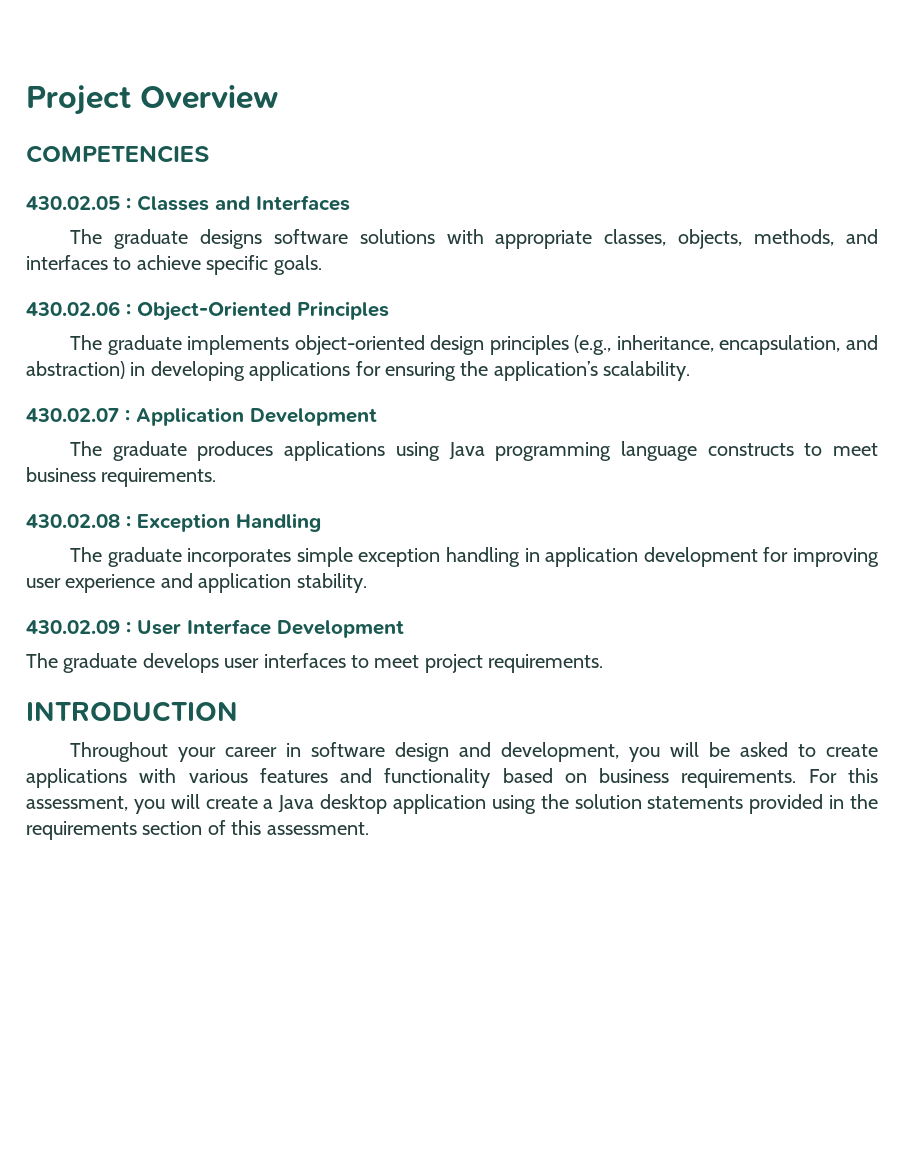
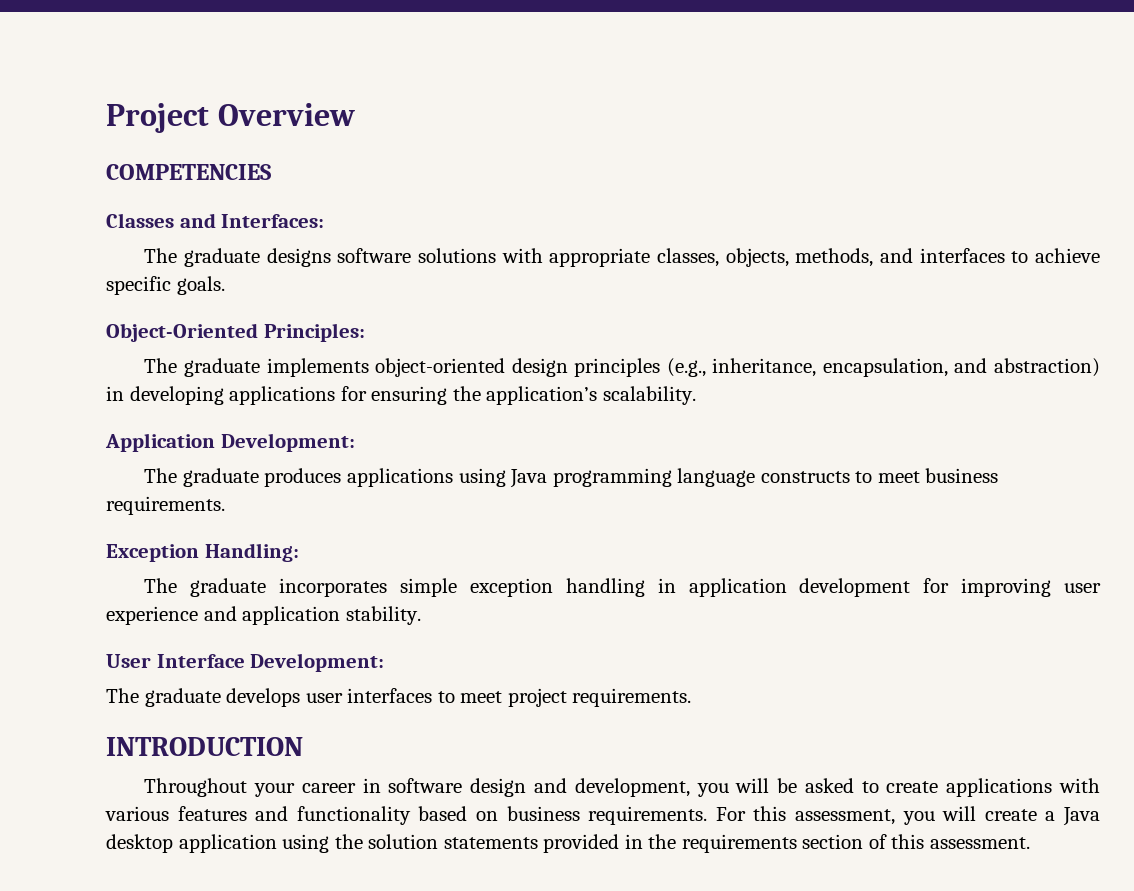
- 430.02.05 : Classes and Interfaces
+ Classes and Interfaces:
- 430.02.06 : Object-Oriented Principles
+ Object-Oriented Principles:
- 430.02.07 : Application Development
+ Application Development:
- 430.02.08 : Exception Handling
+ Exception Handling:
- 430.02.09 : User Interface Development
+ User Interface Development:

